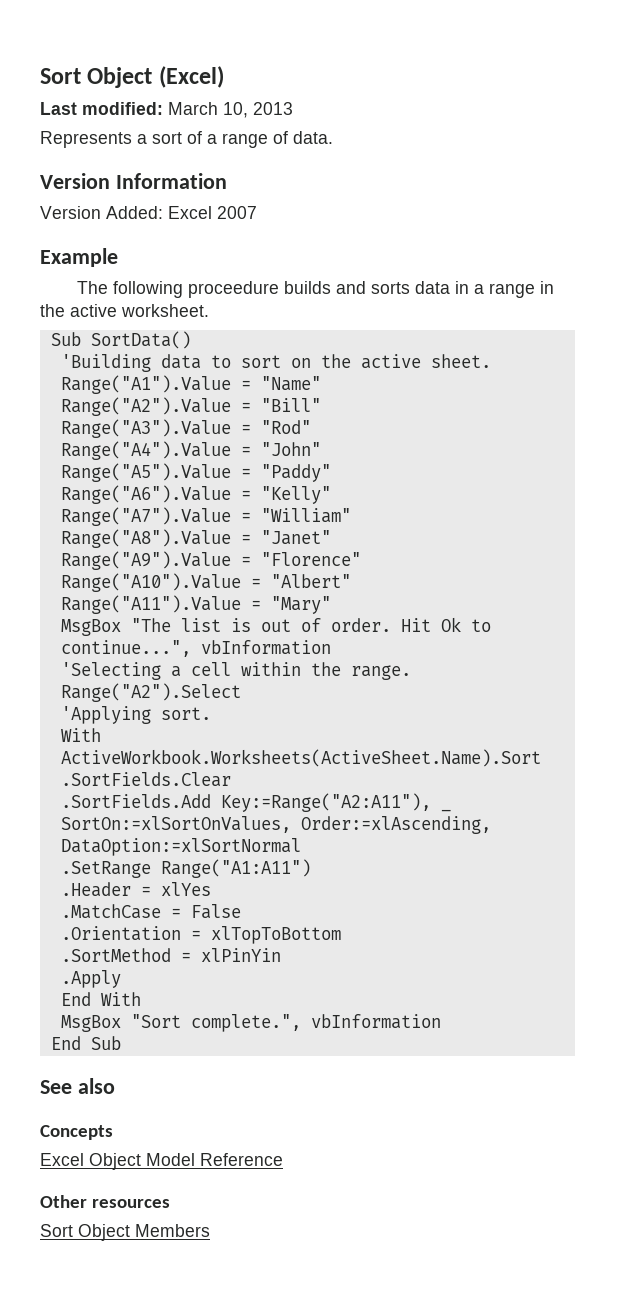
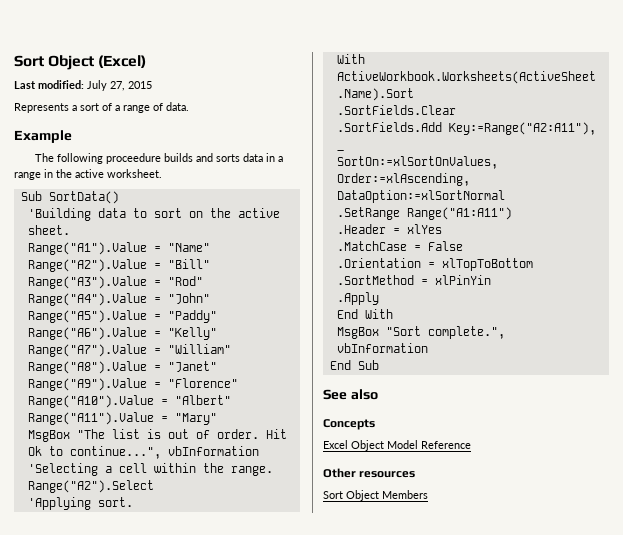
- Last modified: March 10, 2013
+ Last modified: July 27, 2015
- Version Information
- Version Added: Excel 2007

